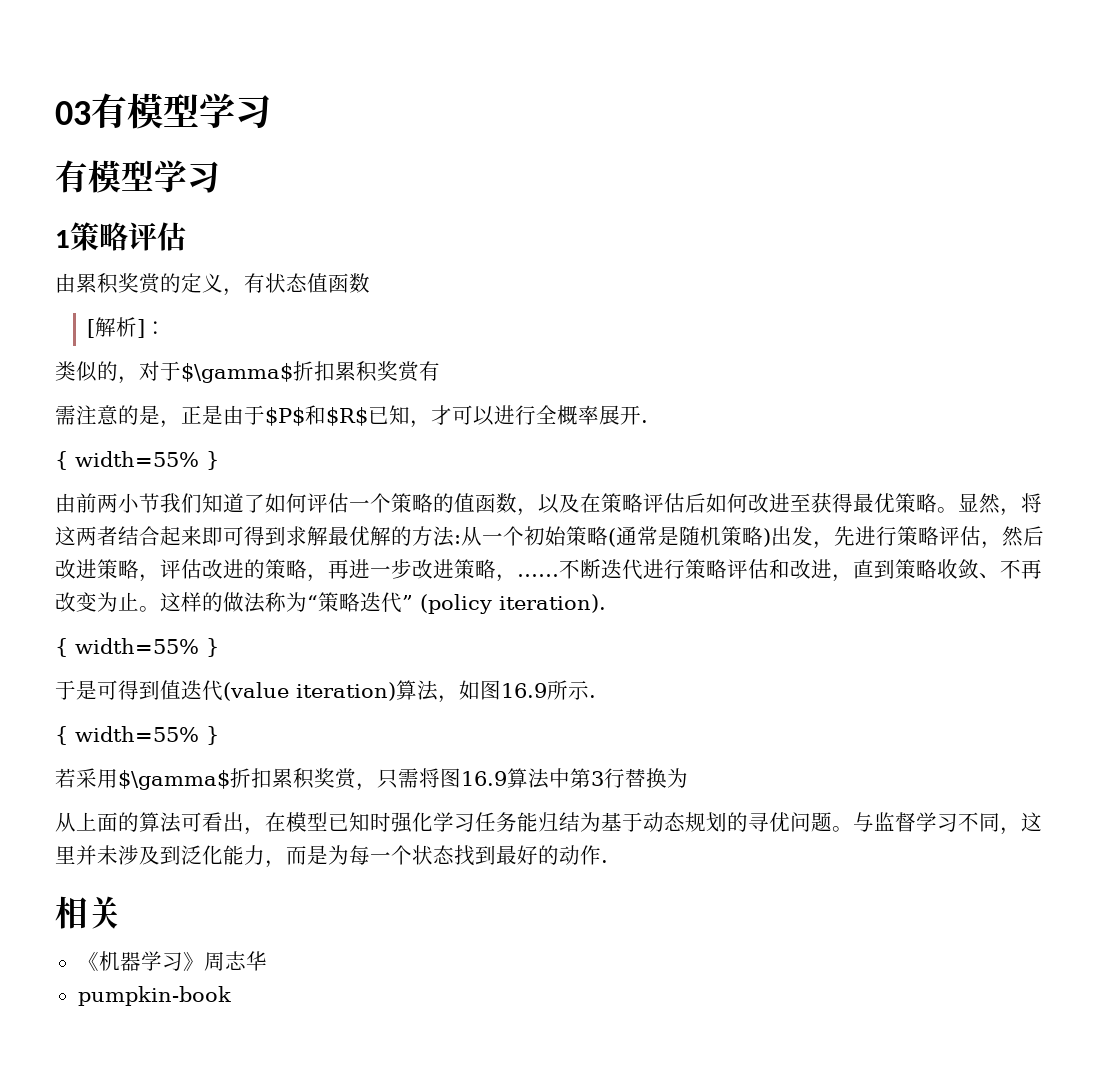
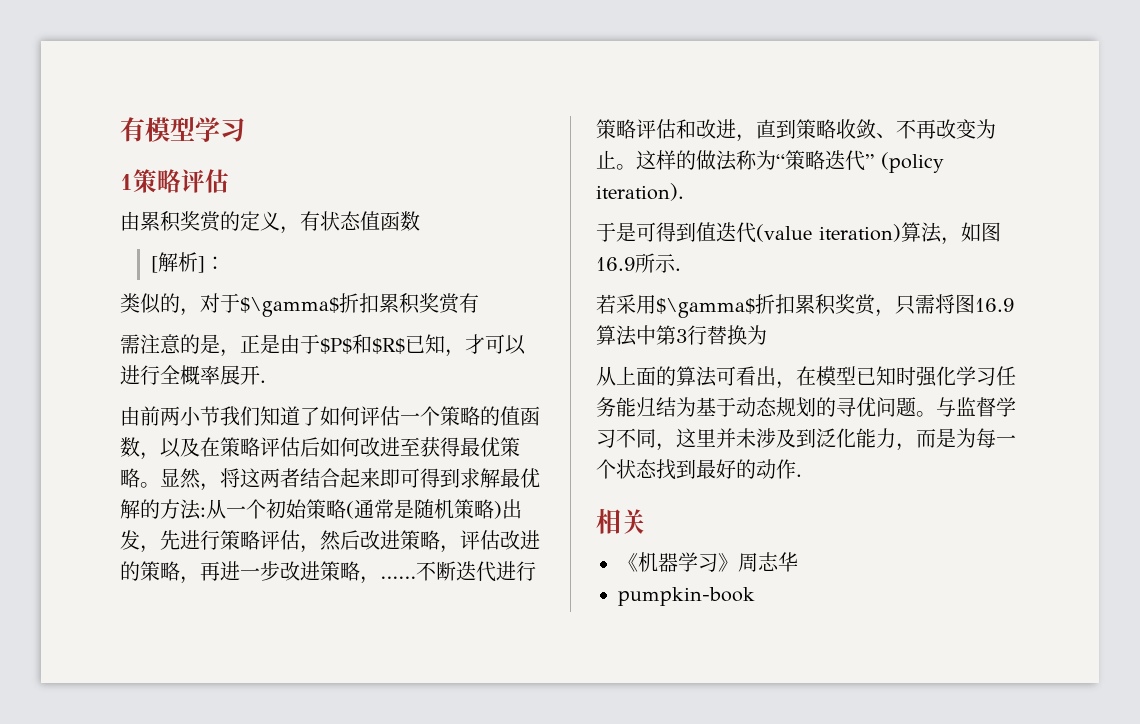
- 03有模型学习
  需注意的是，正是由于$P$和$R$已知，才可以进行全概率展开.
- { width=55% }
  这样的做法称为“策略迭代” (policy iteration).
- { width=55% }
  于是可得到值迭代(value iteration)算法，如图16.9所示.
- { width=55% }

